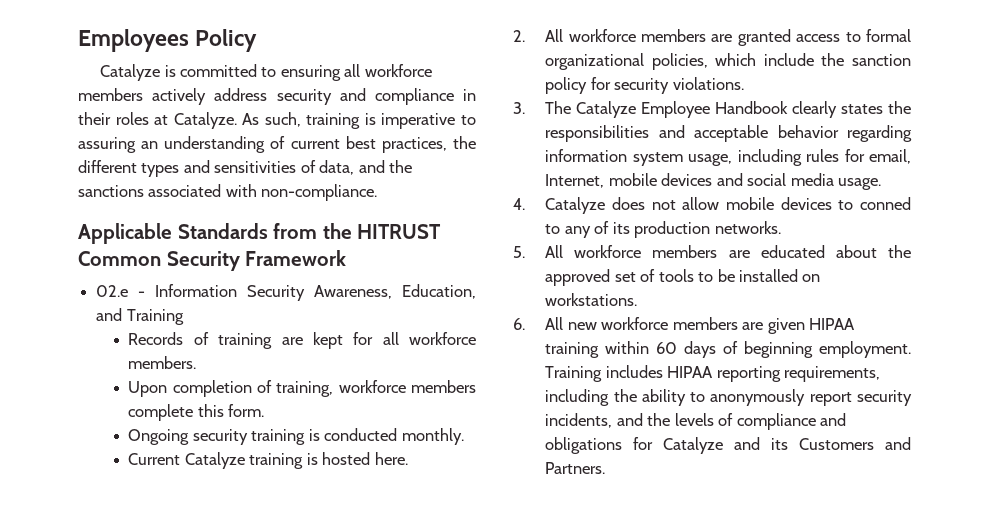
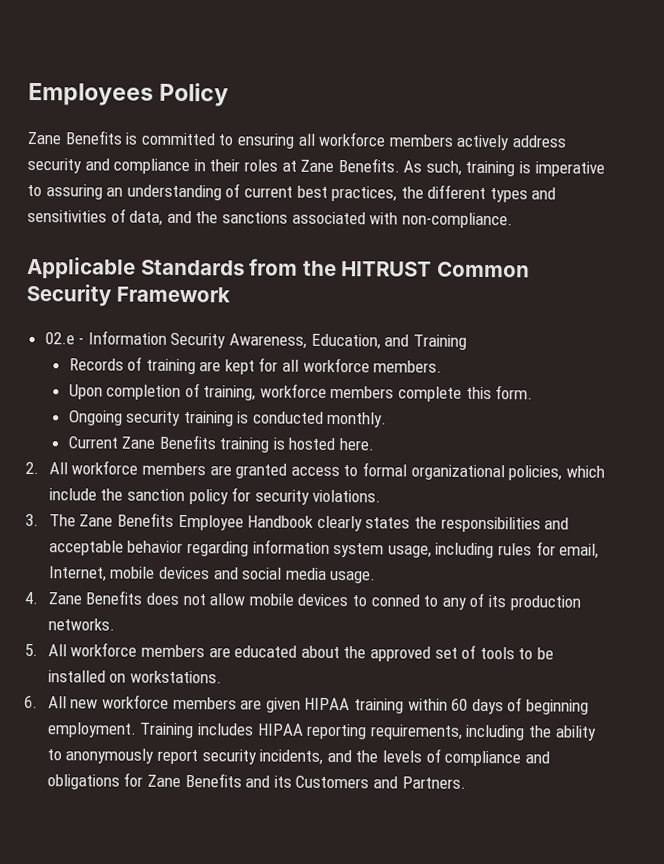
- Catalyze is committed to ensuring all workforce members actively address security and compliance in their roles at Catalyze.
+ Zane Benefits is committed to ensuring all workforce members actively address security and compliance in their roles at Zane Benefits.
- Current Catalyze training is hosted here.
+ Current Zane Benefits training is hosted here.
- 3. The Catalyze Employee Handbook clearly states the responsibilities and acceptable behavior regarding information system usage, including rules for email, Internet, mobile devices and social media usage.
+ 3. The Zane Benefits Employee Handbook clearly states the responsibilities and acceptable behavior regarding information system usage, including rules for email, Internet, mobile devices and social media usage.
- 4. Catalyze does not allow mobile devices to conned to any of its production networks.
+ 4. Zane Benefits does not allow mobile devices to conned to any of its production networks.
- Training includes HIPAA reporting requirements, including the ability to anonymously report security incidents, and the levels of compliance and obligations for Catalyze and its Customers and Partners.
+ Training includes HIPAA reporting requirements, including the ability to anonymously report security incidents, and the levels of compliance and obligations for Zane Benefits and its Customers and Partners.

